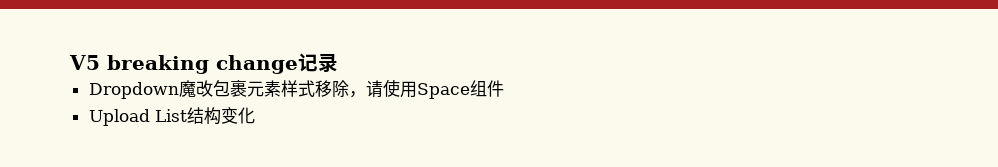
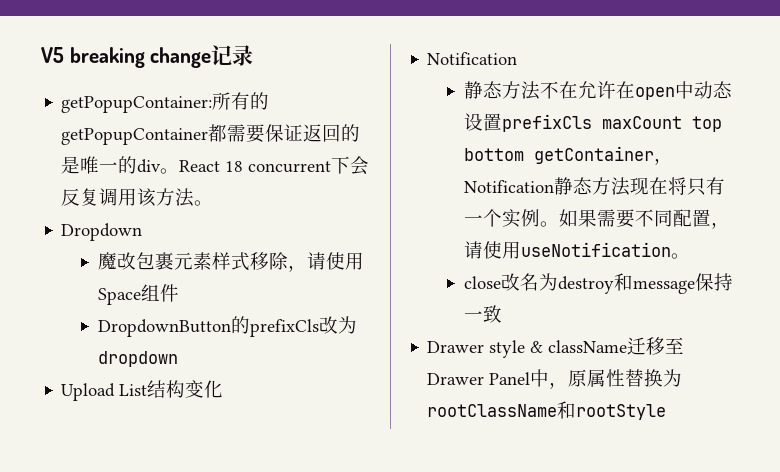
+ getPopupContainer:所有的getPopupContainer都需要保证返回的是唯一的div。React 18 concurrent下会反复调用该方法。
- Dropdown魔改包裹元素样式移除，请使用Space组件
+ Dropdown
+ 魔改包裹元素样式移除，请使用Space组件
+ DropdownButton的prefixCls改为dropdown
  Upload List结构变化
+ Notification
+ 静态方法不在允许在open中动态设置prefixCls maxCount top bottom getContainer，Notification静态方法现在将只有一个实例。如果需要不同配置，请使用useNotification。
+ close改名为destroy和message保持一致
+ Drawer style & className迁移至Drawer Panel中，原属性替换为rootClassName和rootStyle

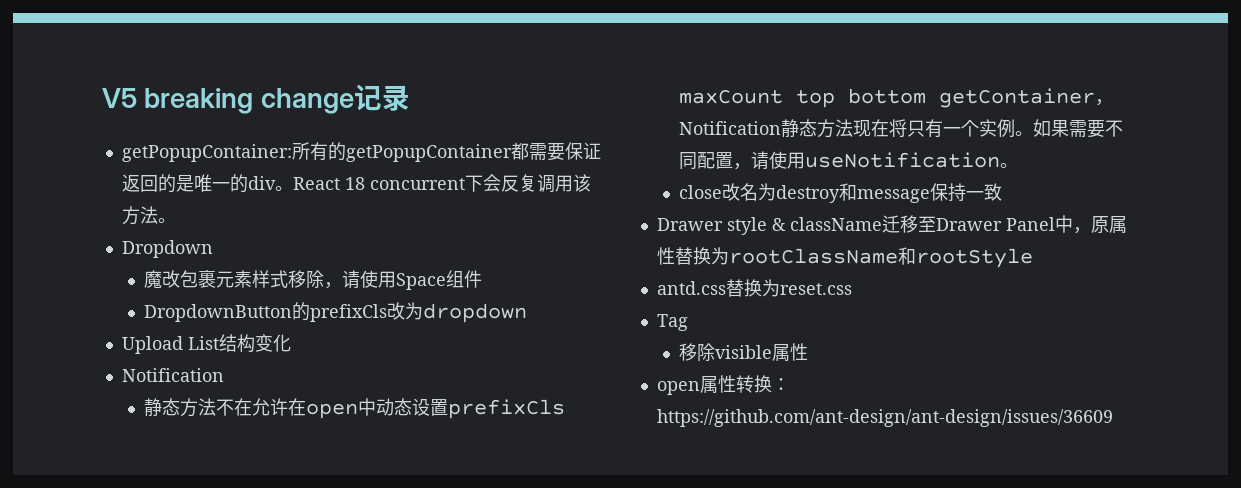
+ antd.css替换为reset.css
+ Tag
+ 移除visible属性
+ open属性转换：https://github.com/ant-design/ant-design/issues/36609

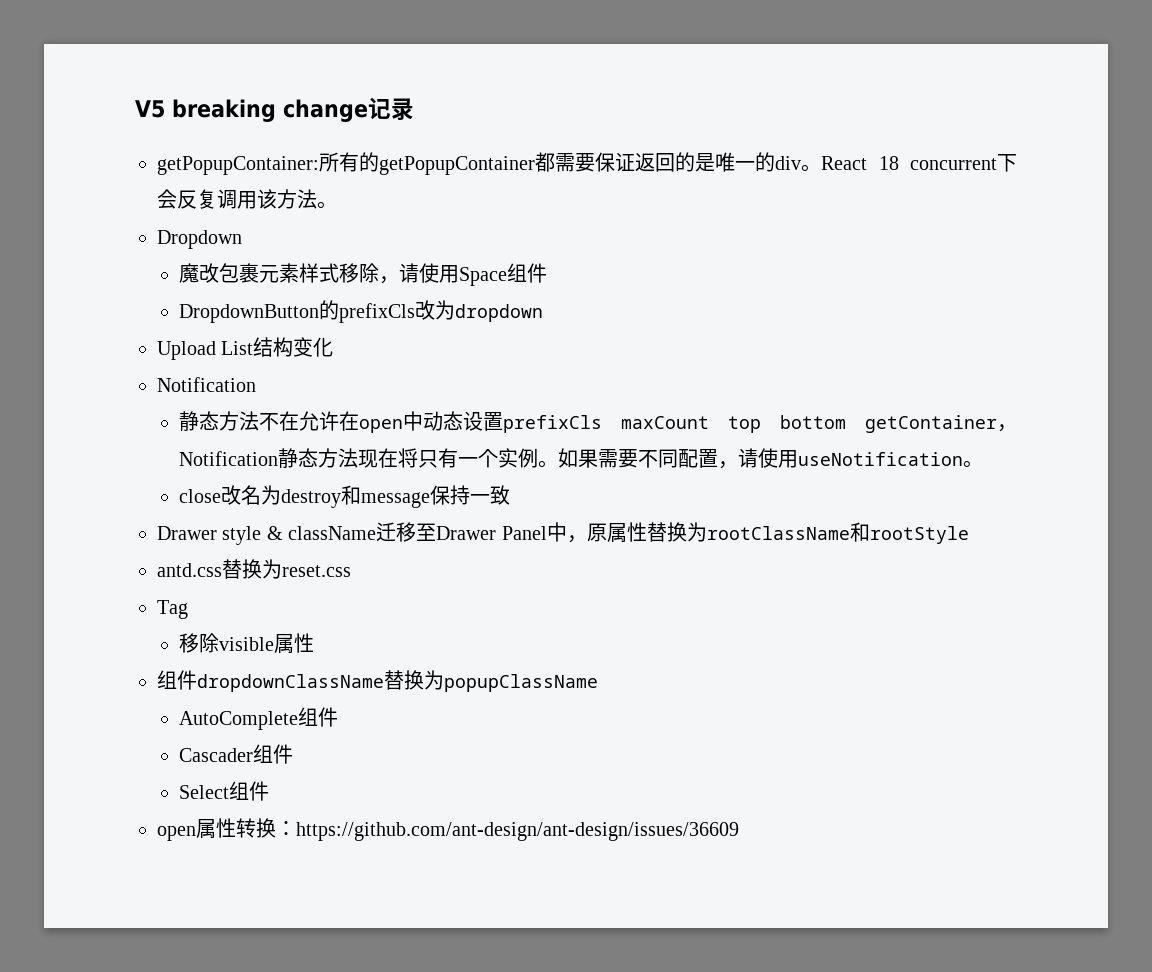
+ 组件dropdownClassName替换为popupClassName
+ AutoComplete组件
+ Cascader组件
+ Select组件

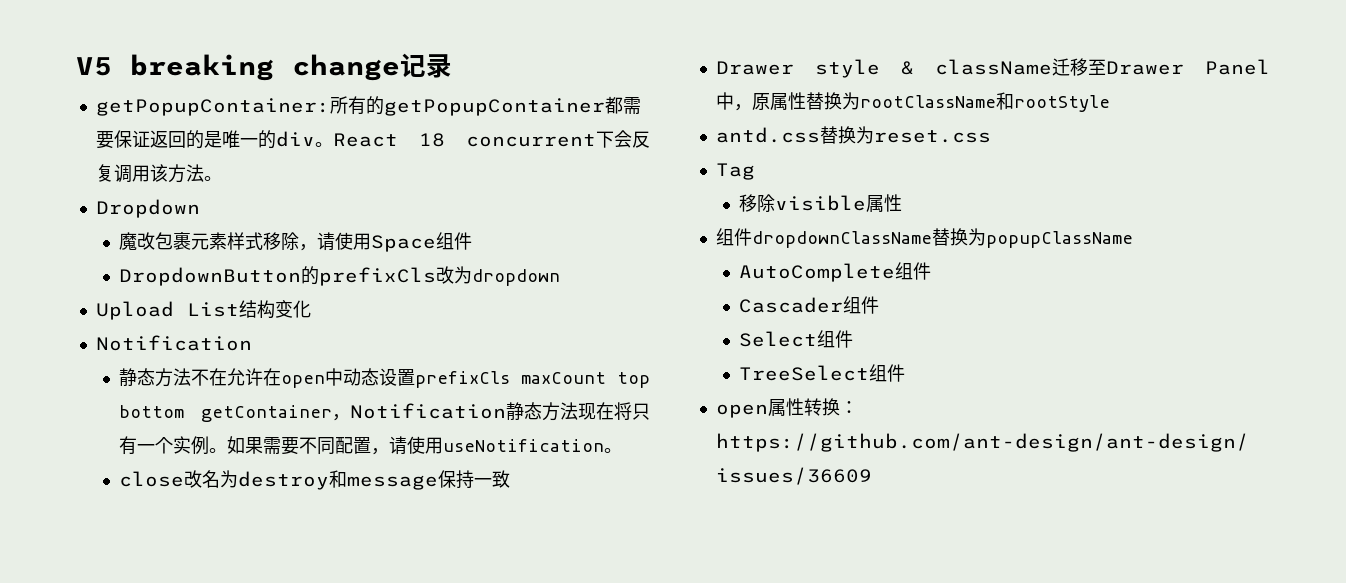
+ TreeSelect组件

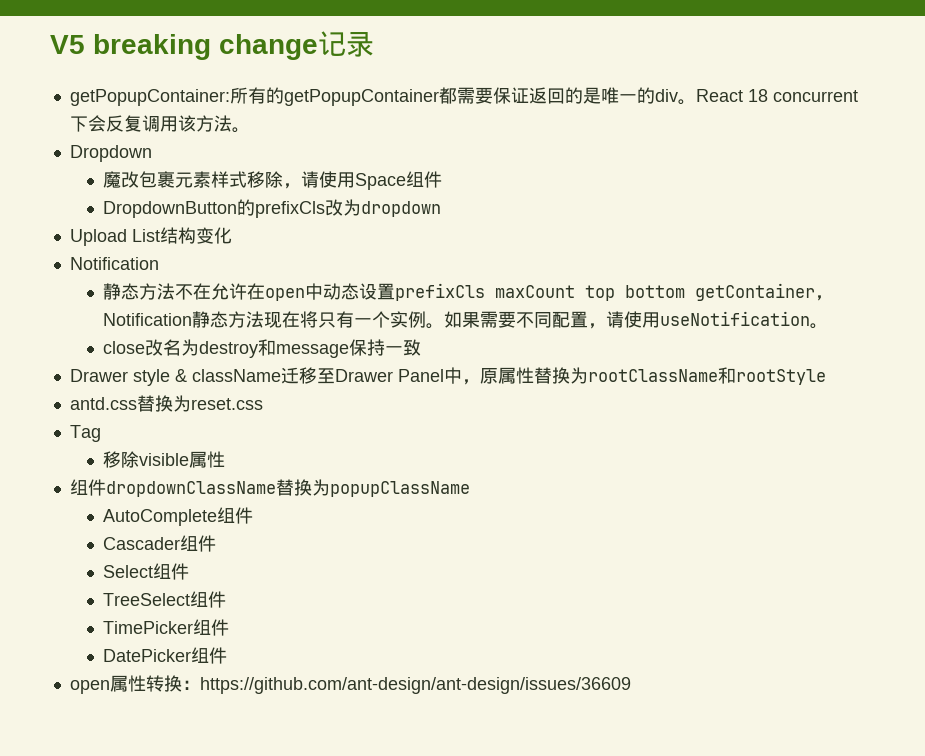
+ TimePicker组件
+ DatePicker组件

